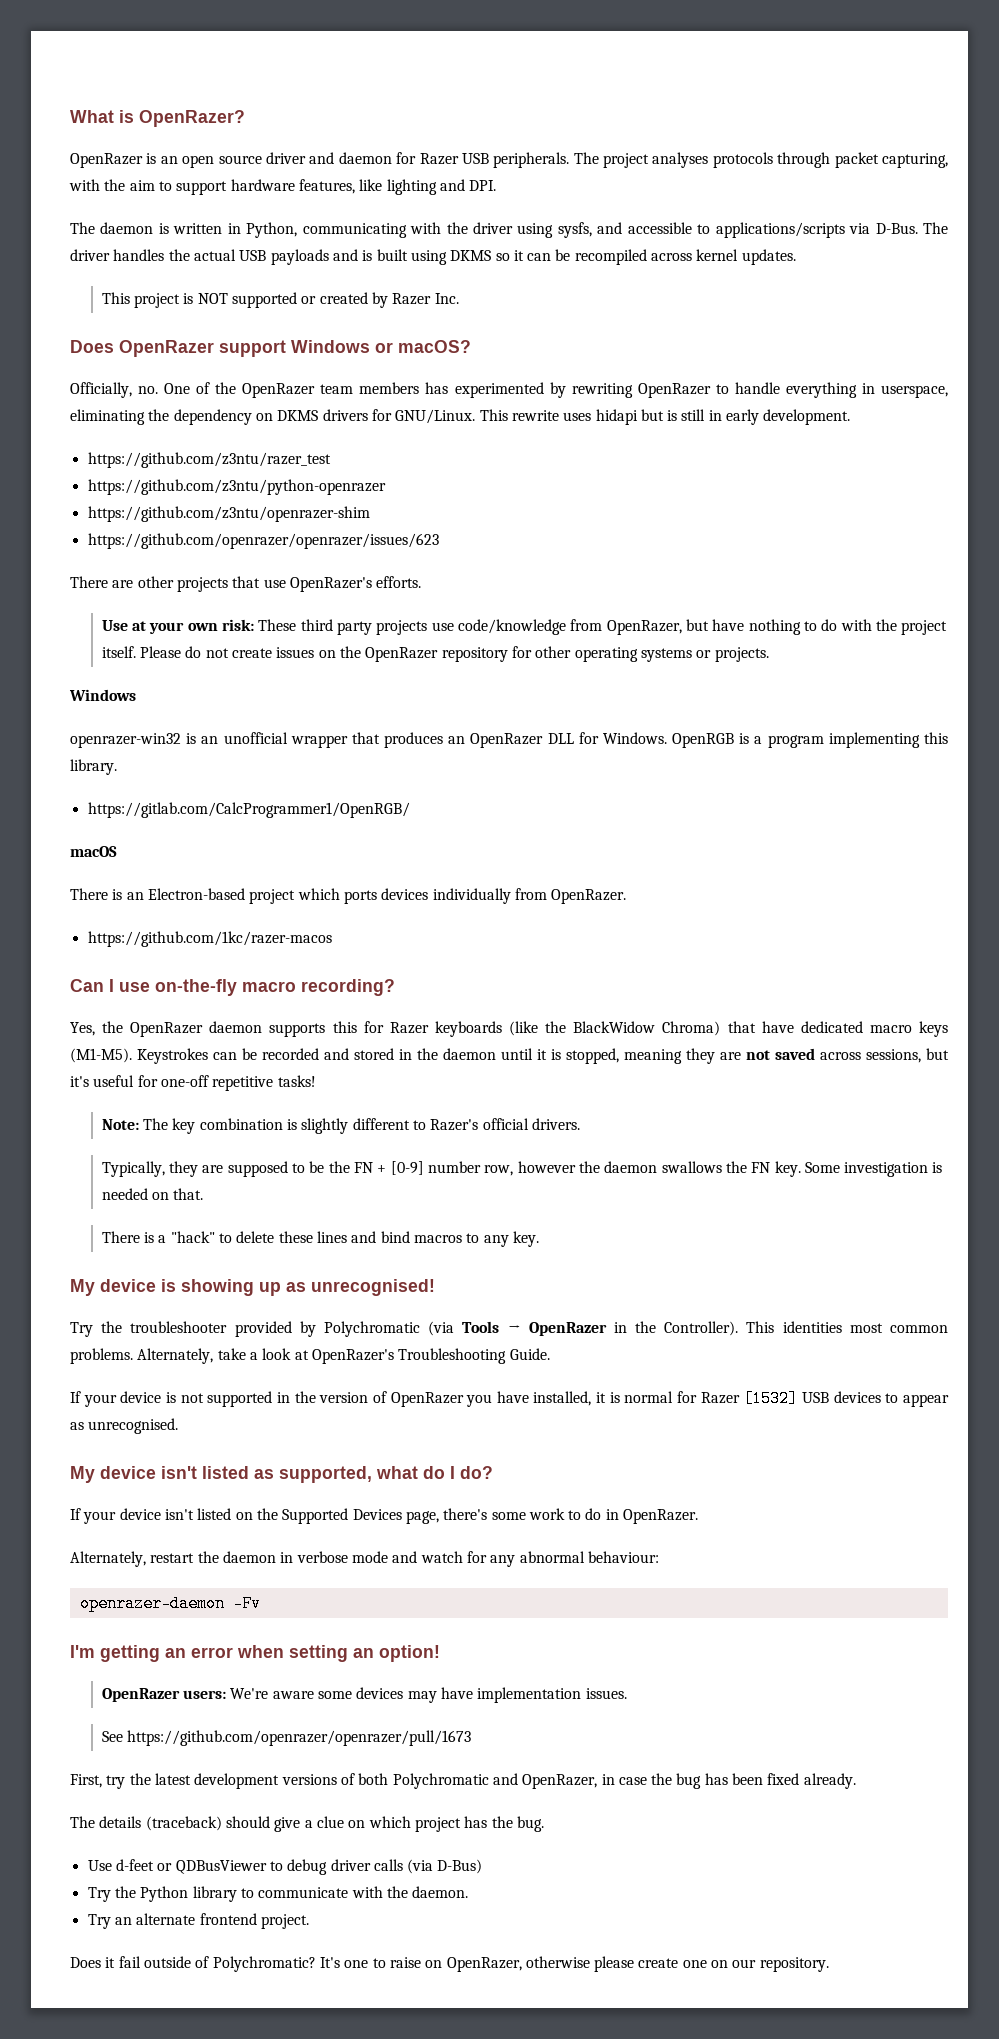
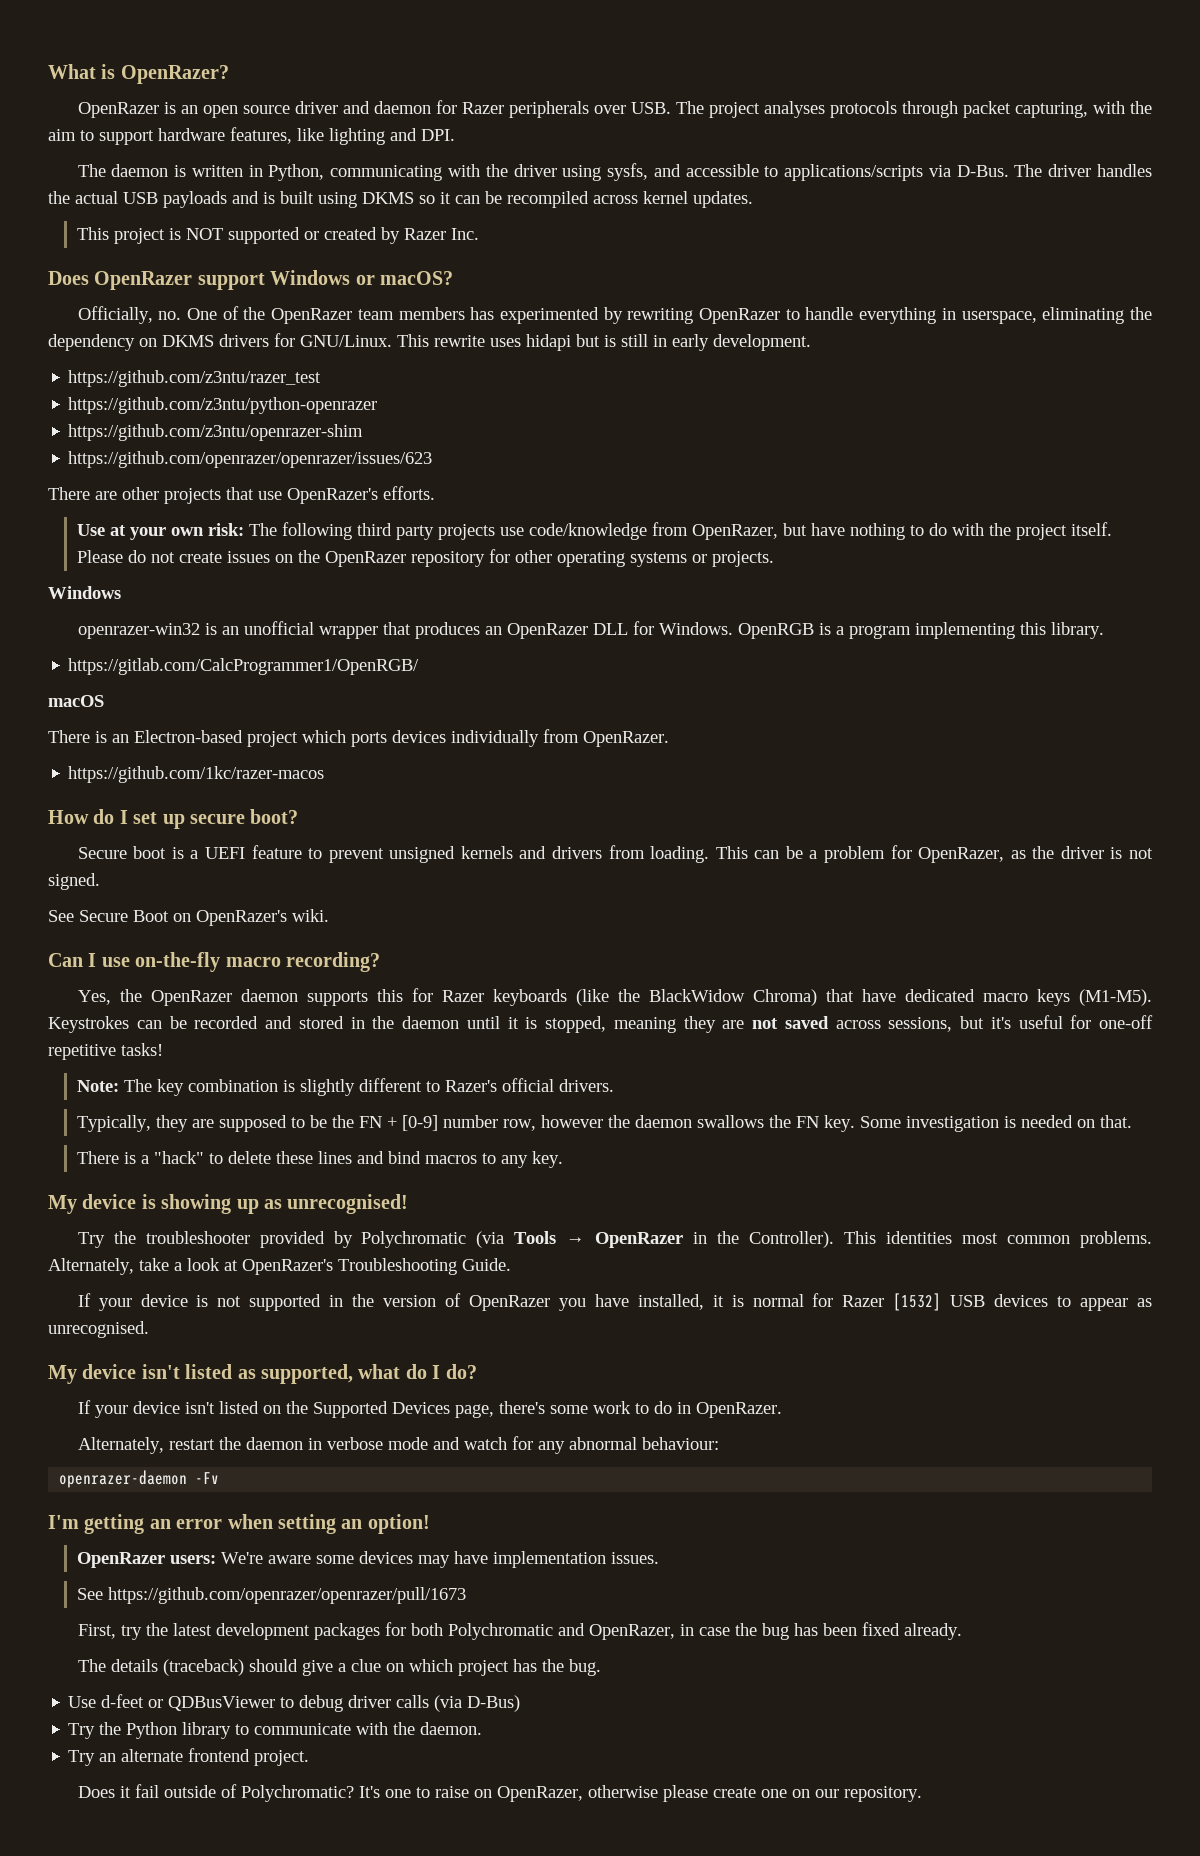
- OpenRazer is an open source driver and daemon for Razer USB peripherals. The project analyses protocols through packet capturing, with the aim to support hardware features, like lighting and DPI.
+ OpenRazer is an open source driver and daemon for Razer peripherals over USB. The project analyses protocols through packet capturing, with the aim to support hardware features, like lighting and DPI.
- Use at your own risk: These third party projects use code/knowledge from OpenRazer, but have nothing to do with the project itself.
+ Use at your own risk: The following third party projects use code/knowledge from OpenRazer, but have nothing to do with the project itself.
+ How do I set up secure boot?
+ Secure boot is a UEFI feature to prevent unsigned kernels and drivers from loading. This can be a problem for OpenRazer, as the driver is not signed.
+ See Secure Boot on OpenRazer's wiki.
- First, try the latest development versions of both Polychromatic and OpenRazer, in case the bug has been fixed already.
+ First, try the latest development packages for both Polychromatic and OpenRazer, in case the bug has been fixed already.

